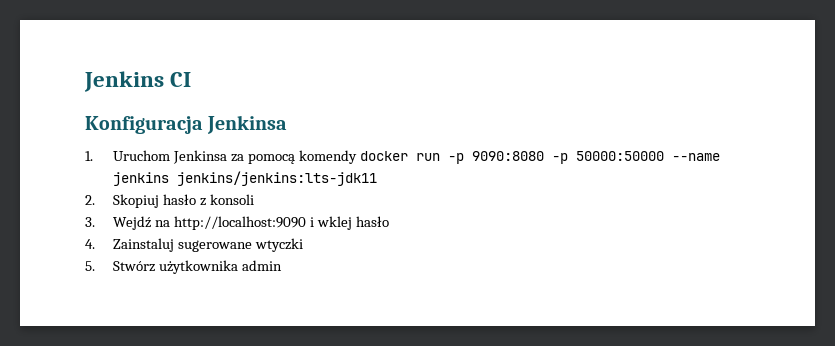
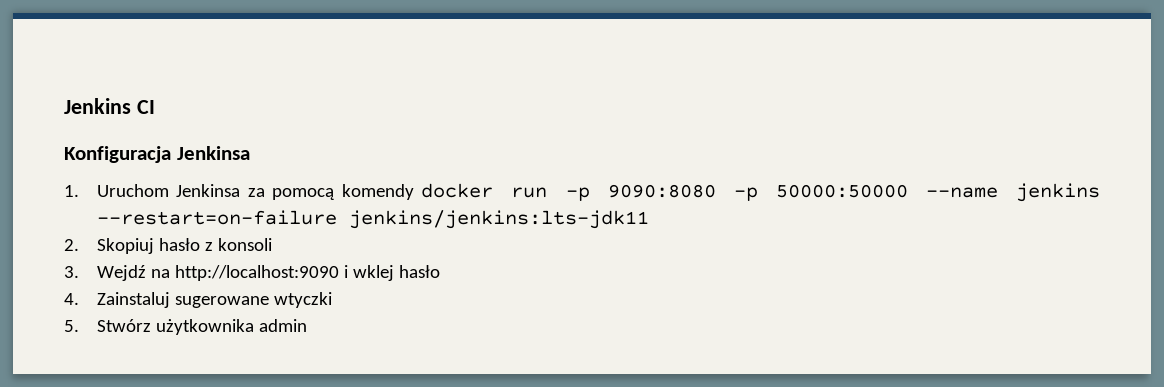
- 1. Uruchom Jenkinsa za pomocą komendy docker run -p 9090:8080 -p 50000:50000 --name jenkins jenkins/jenkins:lts-jdk11
+ 1. Uruchom Jenkinsa za pomocą komendy docker run -p 9090:8080 -p 50000:50000 --name jenkins --restart=on-failure jenkins/jenkins:lts-jdk11

